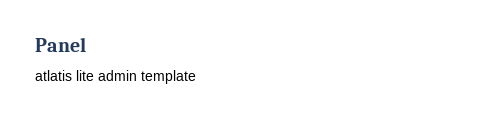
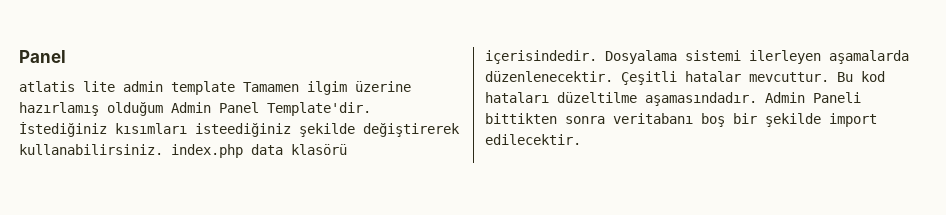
- atlatis lite admin template
+ atlatis lite admin template Tamamen ilgim üzerine hazırlamış olduğum Admin Panel Template'dir. İstediğiniz kısımları isteediğiniz şekilde değiştirerek kullanabilirsiniz. index.php data klasörü içerisindedir. Dosyalama sistemi ilerleyen aşamalarda düzenlenecektir. Çeşitli hatalar mevcuttur. Bu kod hataları düzeltilme aşamasındadır. Admin Paneli bittikten sonra veritabanı boş bir şekilde import edilecektir.

